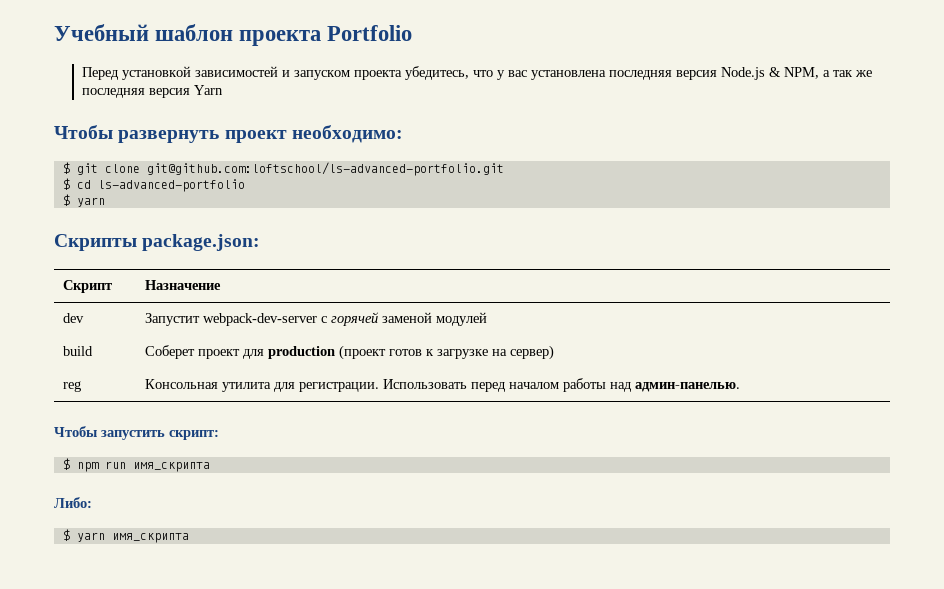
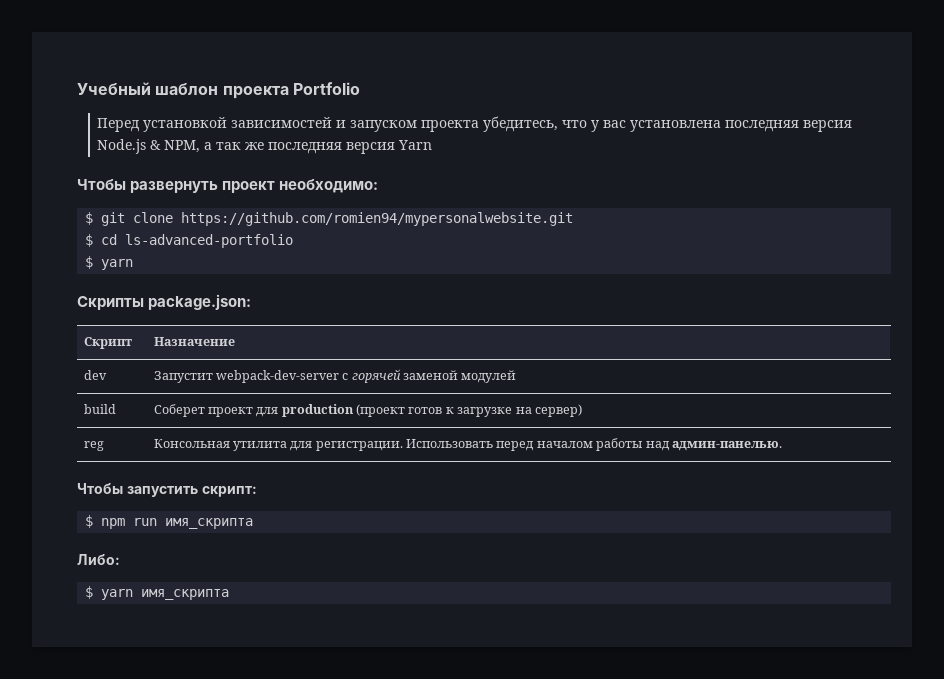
- $ git clone git@github.com:loftschool/ls-advanced-portfolio.git
+ $ git clone https://github.com/romien94/mypersonalwebsite.git

